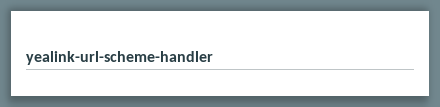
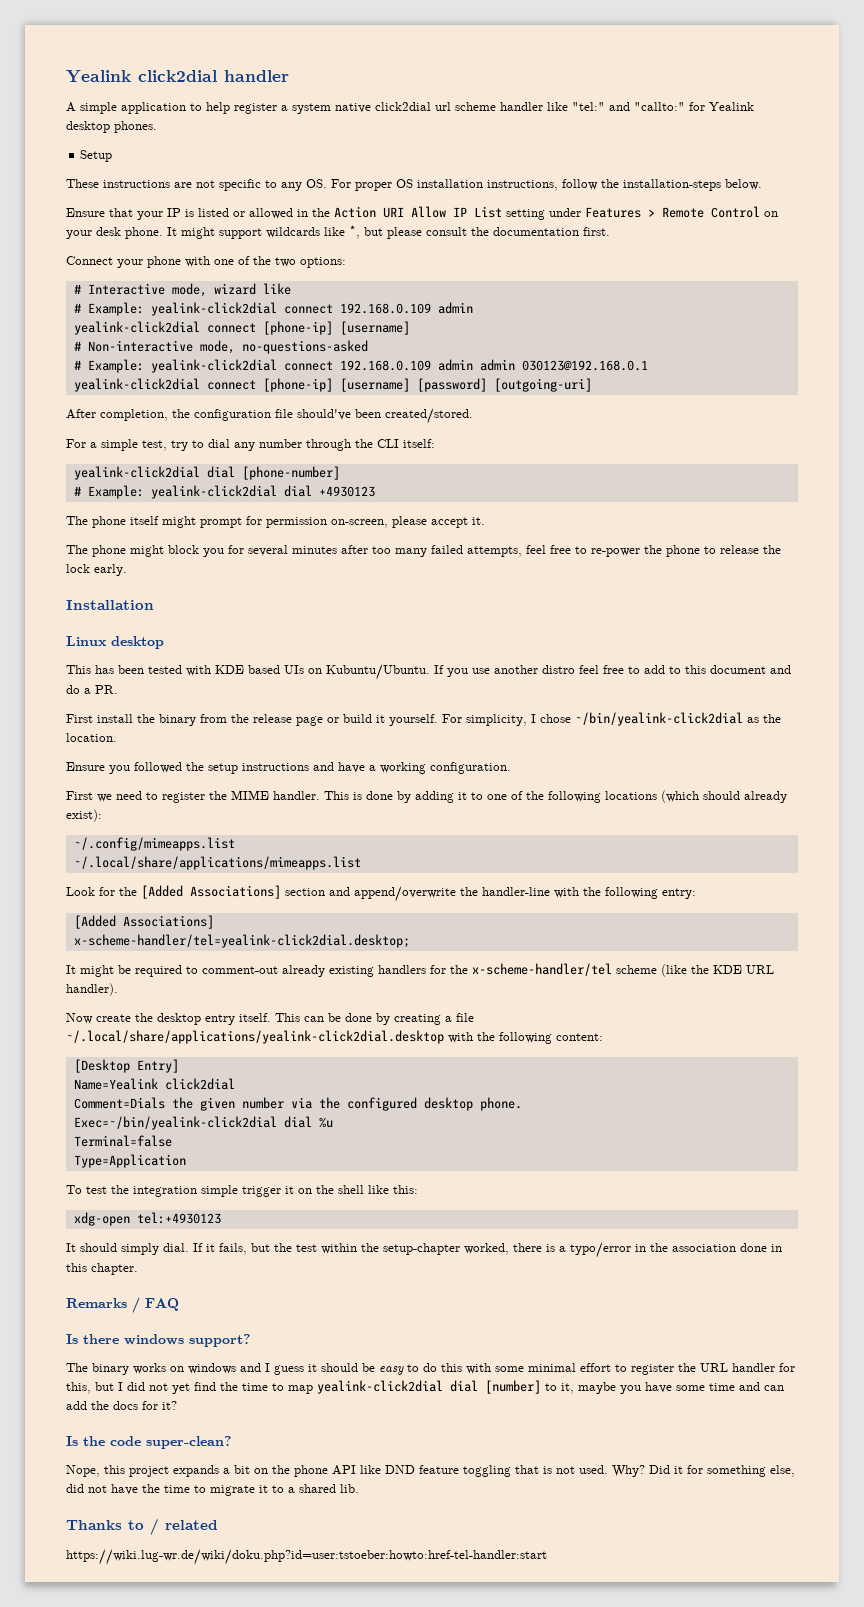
- yealink-url-scheme-handler
+ Yealink click2dial handler
+ A simple application to help register a system native click2dial url scheme handler like "tel:" and "callto:" for Yealink desktop phones.
+ Setup
+ These instructions are not specific to any OS. For proper OS installation instructions, follow the installation-steps below.
+ Ensure that your IP is listed or allowed in the Action URI Allow IP List setting under Features > Remote Control on your desk phone. It might support wildcards like *, but please consult the documentation first.
+ Connect your phone with one of the two options:
+ # Interactive mode, wizard like
+ # Example: yealink-click2dial connect 192.168.0.109 admin
+ yealink-click2dial connect [phone-ip] [username]
+ # Non-interactive mode, no-questions-asked
+ # Example: yealink-click2dial connect 192.168.0.109 admin admin 030123@192.168.0.1
+ yealink-click2dial connect [phone-ip] [username] [password] [outgoing-uri]
+ After completion, the configuration file should've been created/stored.
+ For a simple test, try to dial any number through the CLI itself:
+ yealink-click2dial dial [phone-number]
+ # Example: yealink-click2dial dial +4930123
+ The phone itself might prompt for permission on-screen, please accept it.
+ The phone might block you for several minutes after too many failed attempts, feel free to re-power the phone to release the lock early.
+ Installation
+ Linux desktop
+ This has been tested with KDE based UIs on Kubuntu/Ubuntu. If you use another distro feel free to add to this document and do a PR.
+ First install the binary from the release page or build it yourself. For simplicity, I chose ~/bin/yealink-click2dial as the location.
+ Ensure you followed the setup instructions and have a working configuration.
+ First we need to register the MIME handler. This is done by adding it to one of the following locations (which should already exist):
+ ~/.config/mimeapps.list
+ ~/.local/share/applications/mimeapps.list
+ Look for the [Added Associations] section and append/overwrite the handler-line with the following entry:
+ [Added Associations]
+ x-scheme-handler/tel=yealink-click2dial.desktop;
+ It might be required to comment-out already existing handlers for the x-scheme-handler/tel scheme (like the KDE URL handler).
+ Now create the desktop entry itself. This can be done by creating a file ~/.local/share/applications/yealink-click2dial.desktop with the following content:
+ [Desktop Entry]
+ Name=Yealink click2dial
+ Comment=Dials the given number via the configured desktop phone.
+ Exec=~/bin/yealink-click2dial dial %u
+ Terminal=false
+ Type=Application
+ To test the integration simple trigger it on the shell like this:
+ xdg-open tel:+4930123
+ It should simply dial. If it fails, but the test within the setup-chapter worked, there is a typo/error in the association done in this chapter.
+ Remarks / FAQ
+ Is there windows support?
+ The binary works on windows and I guess it should be easy to do this with some minimal effort to register the URL handler for this, but I did not yet find the time to map yealink-click2dial dial [number] to it, maybe you have some time and can add the docs for it?
+ Is the code super-clean?
+ Nope, this project expands a bit on the phone API like DND feature toggling that is not used. Why? Did it for something else, did not have the time to migrate it to a shared lib.
+ Thanks to / related
+ https://wiki.lug-wr.de/wiki/doku.php?id=user:tstoeber:howto:href-tel-handler:start

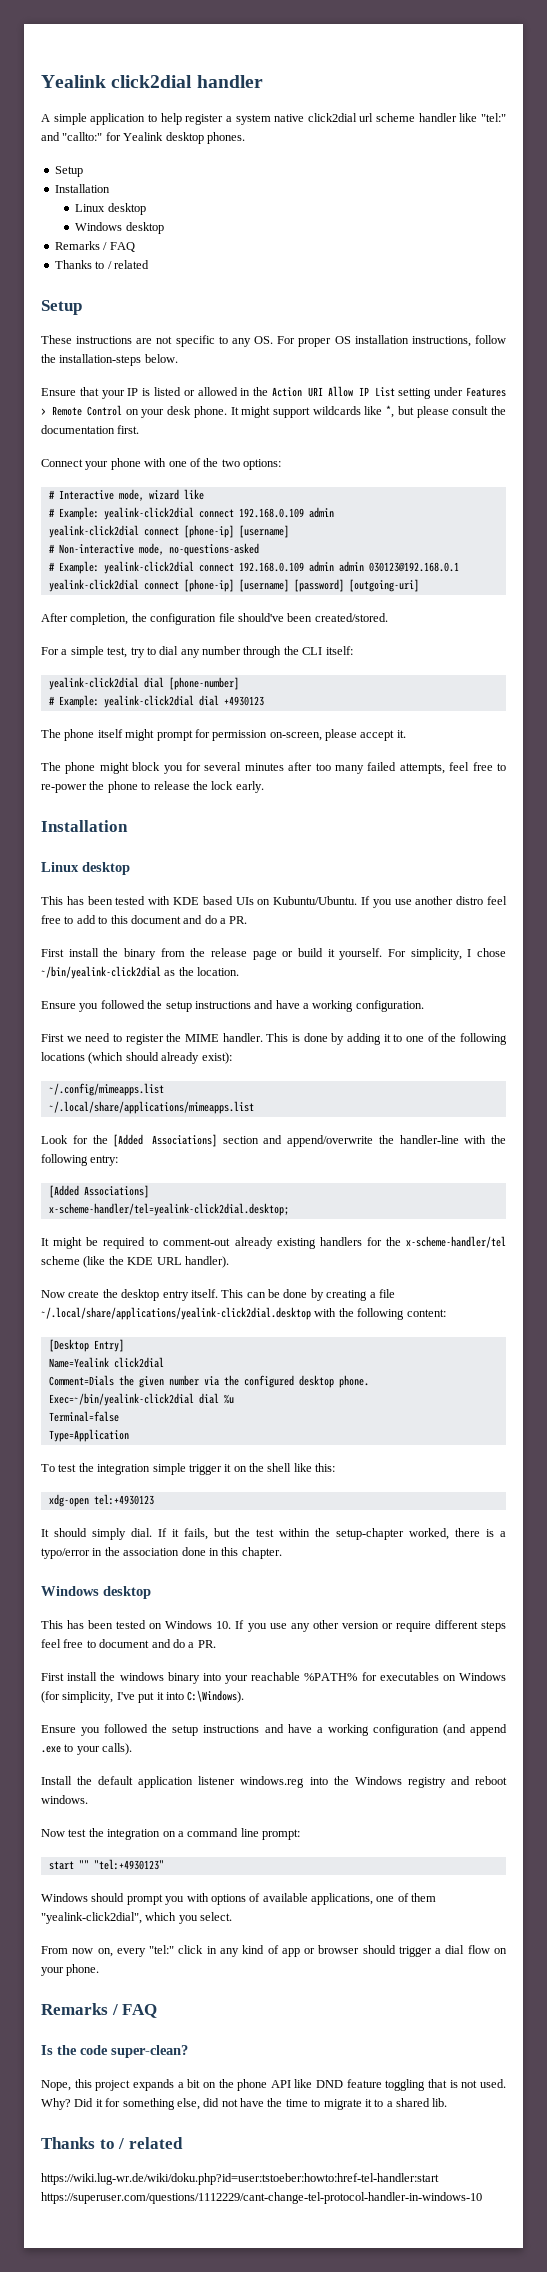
  A simple application to help register a system native click2dial url scheme handler like "tel:" and "callto:" for Yealink desktop phones.
+ Setup
+ Installation
+ Linux desktop
+ Windows desktop
+ Remarks / FAQ
+ Thanks to / related
  If it fails, but the test within the setup-chapter worked, there is a typo/error in the association done in this chapter.
+ Windows desktop
+ This has been tested on Windows 10. If you use any other version or require different steps feel free to document and do a PR.
+ First install the windows binary into your reachable %PATH% for executables on Windows (for simplicity, I've put it into C:\Windows).
+ Ensure you followed the setup instructions and have a working configuration (and append .exe to your calls).
+ Install the default application listener windows.reg into the Windows registry and reboot windows.
+ Now test the integration on a command line prompt:
+ start "" "tel:+4930123"
+ Windows should prompt you with options of available applications, one of them "yealink-click2dial", which you select.
+ From now on, every "tel:" click in any kind of app or browser should trigger a dial flow on your phone.
  Remarks / FAQ
- Is there windows support?
- The binary works on windows and I guess it should be easy to do this with some minimal effort to register the URL handler for this, but I did not yet find the time to map yealink-click2dial dial [number] to it, maybe you have some time and can add the docs for it?
- https://wiki.lug-wr.de/wiki/doku.php?id=user:tstoeber:howto:href-tel-handler:start
+ https://wiki.lug-wr.de/wiki/doku.php?id=user:tstoeber:howto:href-tel-handler:start https://superuser.com/questions/1112229/cant-change-tel-protocol-handler-in-windows-10

